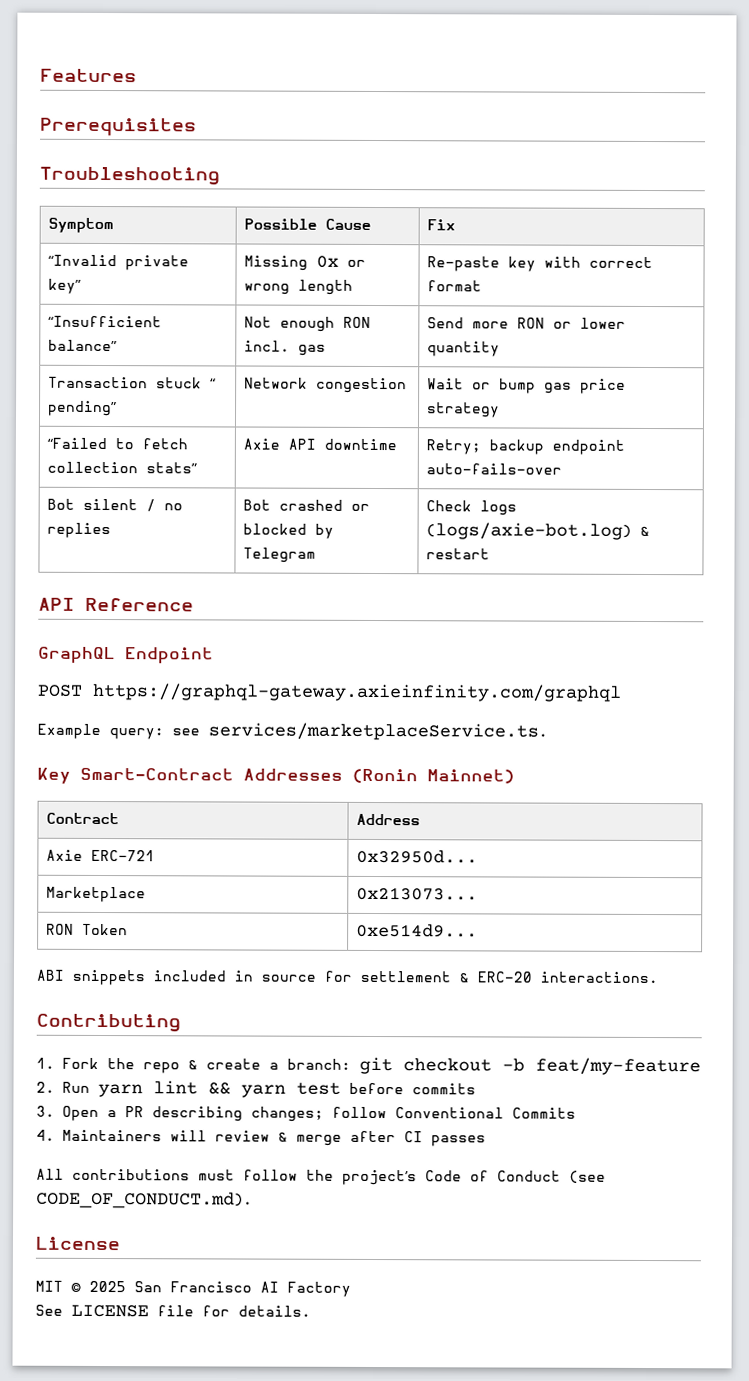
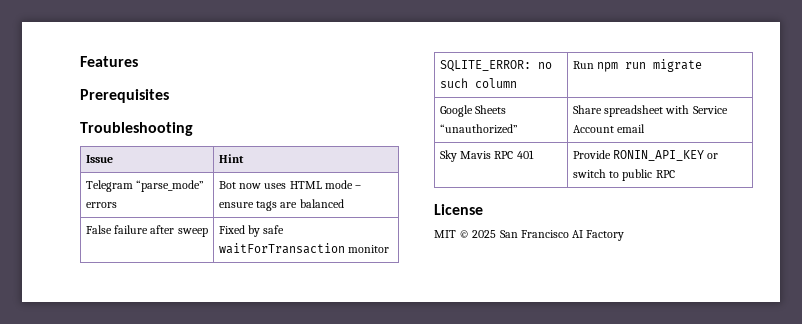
- Symptom | Possible Cause | Fix
- “Invalid private key” | Missing 0x or wrong length | Re-paste key with correct format
- “Insufficient balance” | Not enough RON incl. gas | Send more RON or lower quantity
- Transaction stuck “ pending” | Network congestion | Wait or bump gas price strategy
- “Failed to fetch collection stats” | Axie API downtime | Retry; backup endpoint auto-fails-over
- Bot silent / no replies | Bot crashed or blocked by Telegram | Check logs (logs/axie-bot.log) & restart
- API Reference
- GraphQL Endpoint
- POST https://graphql-gateway.axieinfinity.com/graphql
- Example query: see services/marketplaceService.ts.
- Key Smart-Contract Addresses (Ronin Mainnet)
- Contract | Address
- Axie ERC-721 | 0x32950d...
- Marketplace | 0x213073...
- RON Token | 0xe514d9...
- ABI snippets included in source for settlement & ERC-20 interactions.
- Contributing
- 1. Fork the repo & create a branch: git checkout -b feat/my-feature
- 2. Run yarn lint && yarn test before commits
- 3. Open a PR describing changes; follow Conventional Commits
- 4. Maintainers will review & merge after CI passes
- All contributions must follow the project’s Code of Conduct (see CODE_OF_CONDUCT.md).
+ Issue | Hint
+ Telegram “parse_mode” errors | Bot now uses HTML mode – ensure tags are balanced
+ False failure after sweep | Fixed by safe waitForTransaction monitor
+ SQLITE_ERROR: no such column | Run npm run migrate
+ Google Sheets “unauthorized” | Share spreadsheet with Service Account email
+ Sky Mavis RPC 401 | Provide RONIN_API_KEY or switch to public RPC
- See LICENSE file for details.

